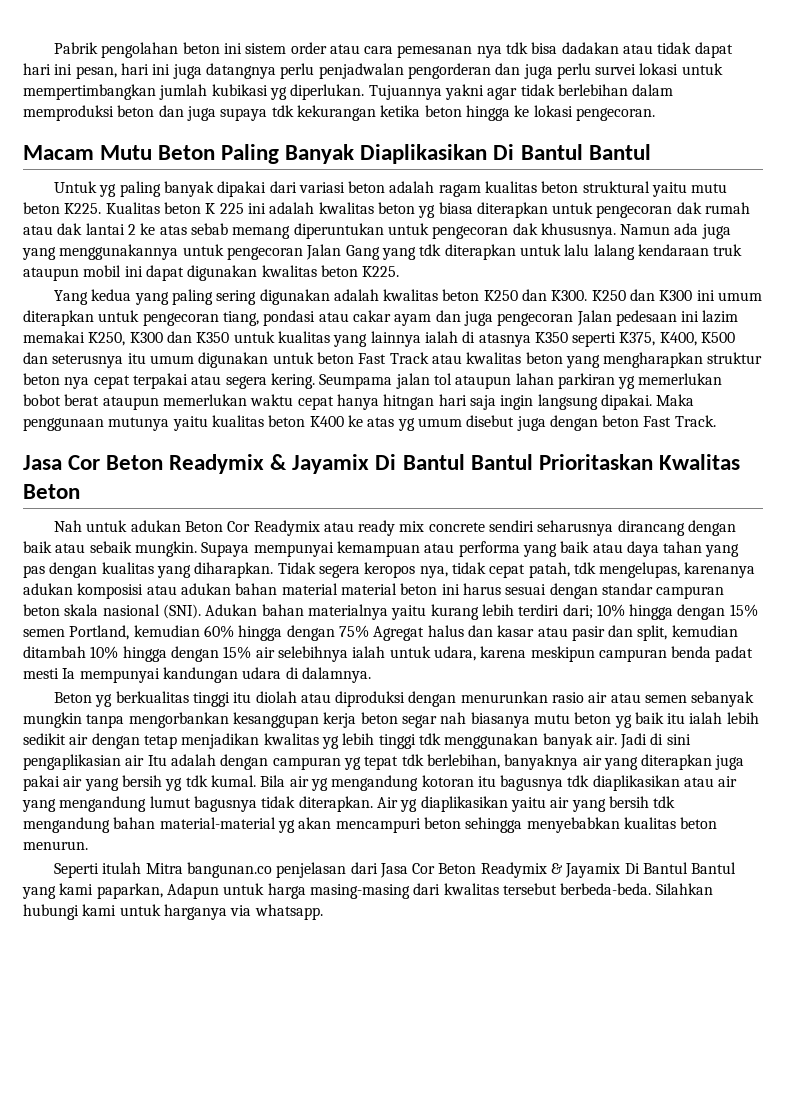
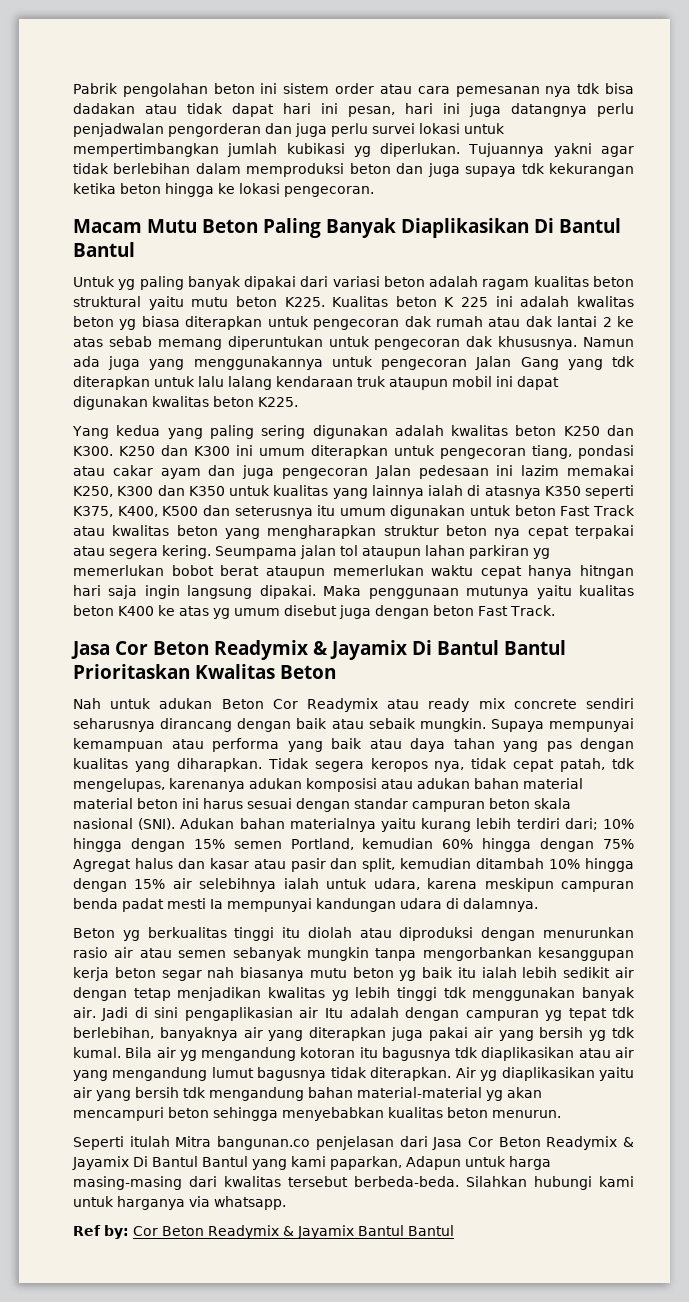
+ Ref by: Cor Beton Readymix & Jayamix Bantul Bantul

